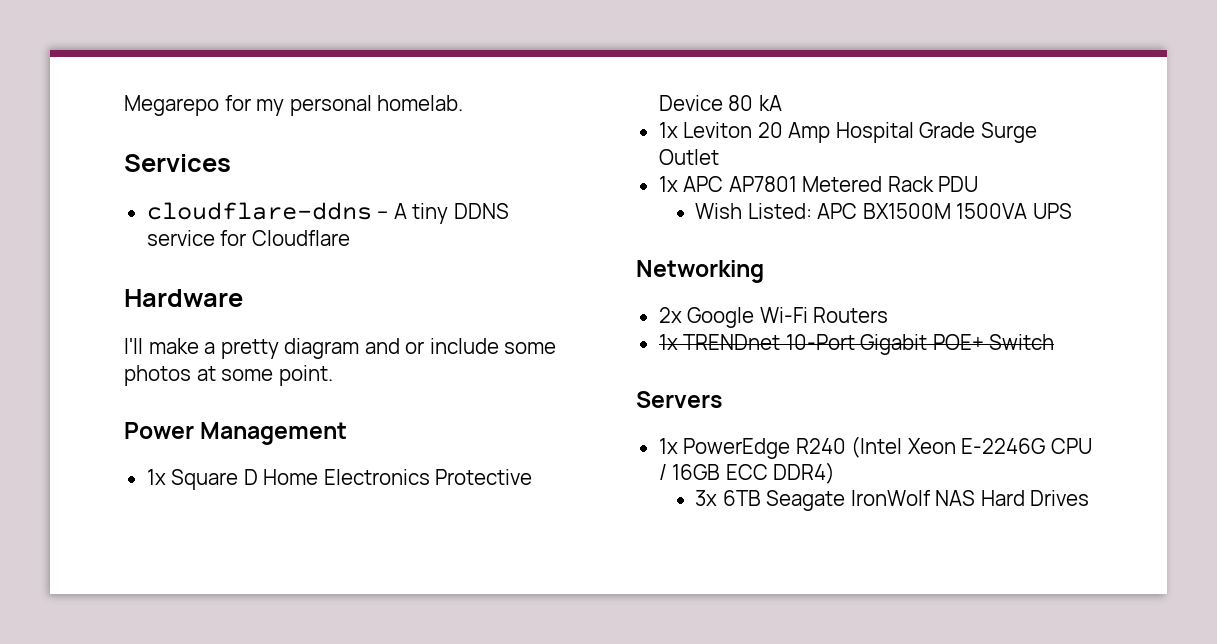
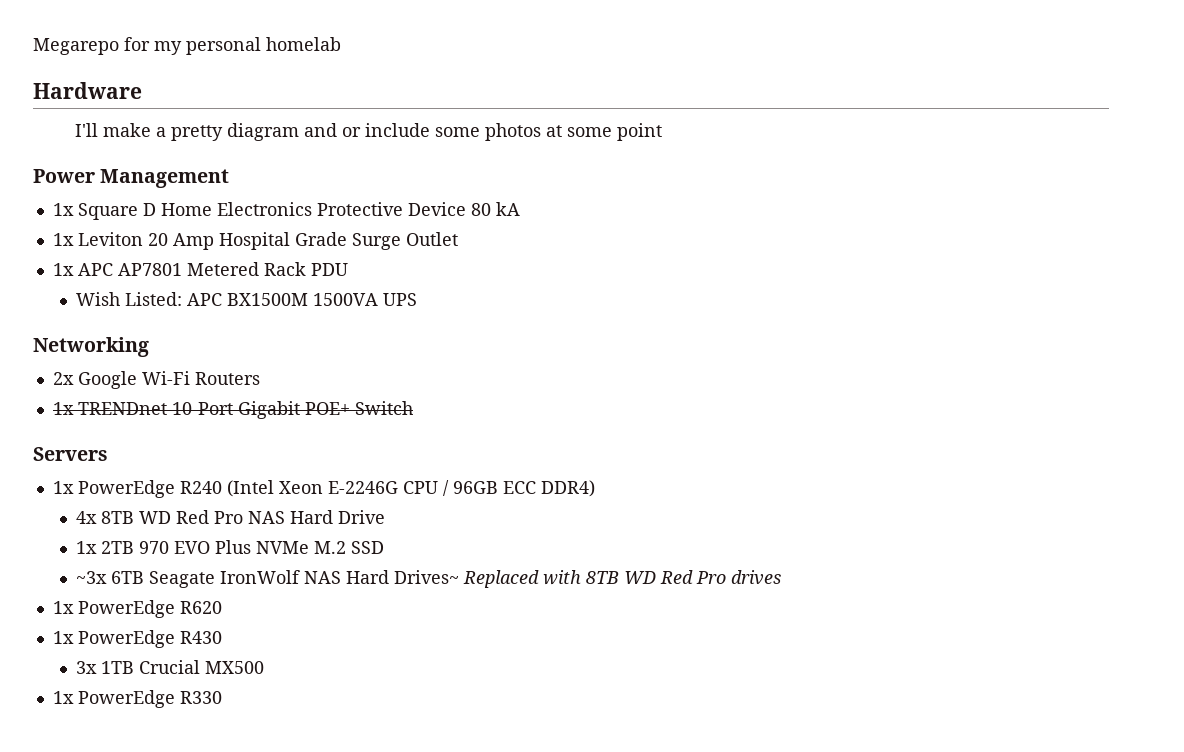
- Megarepo for my personal homelab.
- Services
- cloudflare-ddns – A tiny DDNS service for Cloudflare
+ Megarepo for my personal homelab
- I'll make a pretty diagram and or include some photos at some point.
+ I'll make a pretty diagram and or include some photos at some point
- 1x PowerEdge R240 (Intel Xeon E-2246G CPU / 16GB ECC DDR4)
+ 1x PowerEdge R240 (Intel Xeon E-2246G CPU / 96GB ECC DDR4)
- 3x 6TB Seagate IronWolf NAS Hard Drives
+ 4x 8TB WD Red Pro NAS Hard Drive
+ 1x 2TB 970 EVO Plus NVMe M.2 SSD
+ ~3x 6TB Seagate IronWolf NAS Hard Drives~ Replaced with 8TB WD Red Pro drives
+ 1x PowerEdge R620
+ 1x PowerEdge R430
+ 3x 1TB Crucial MX500
+ 1x PowerEdge R330

